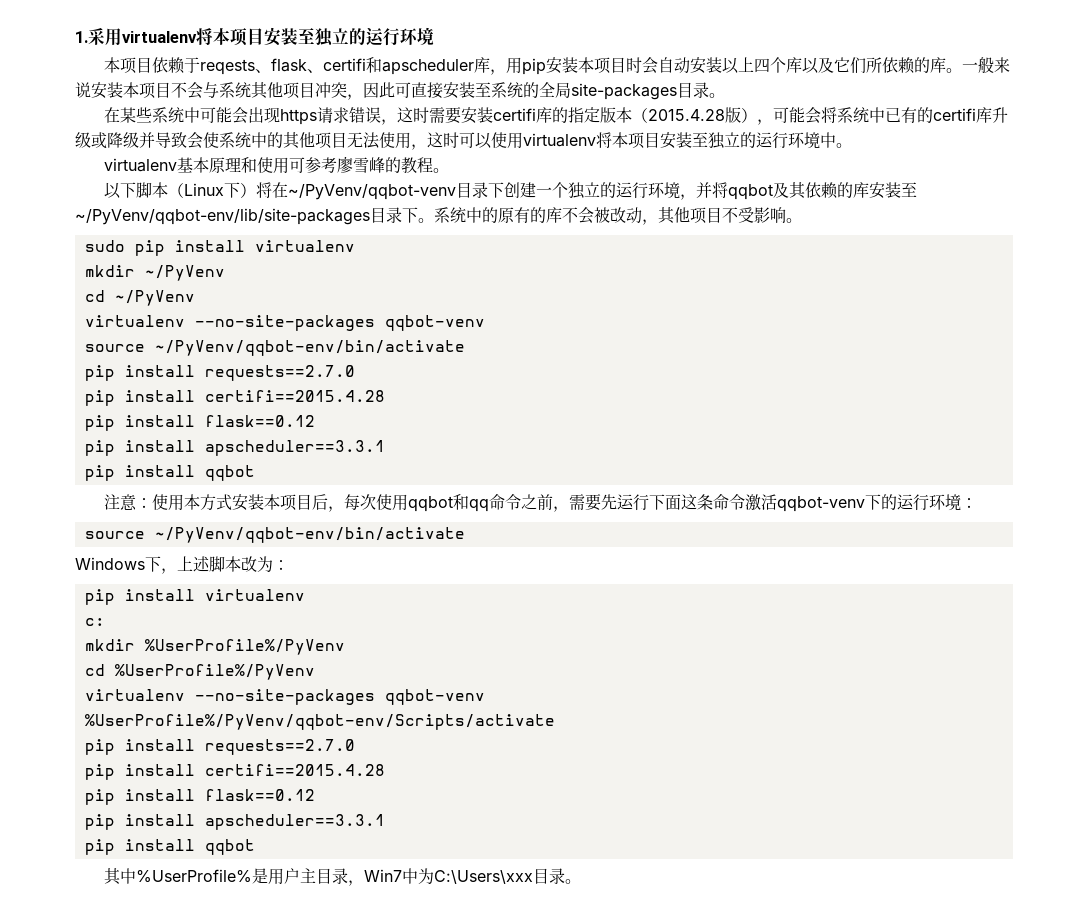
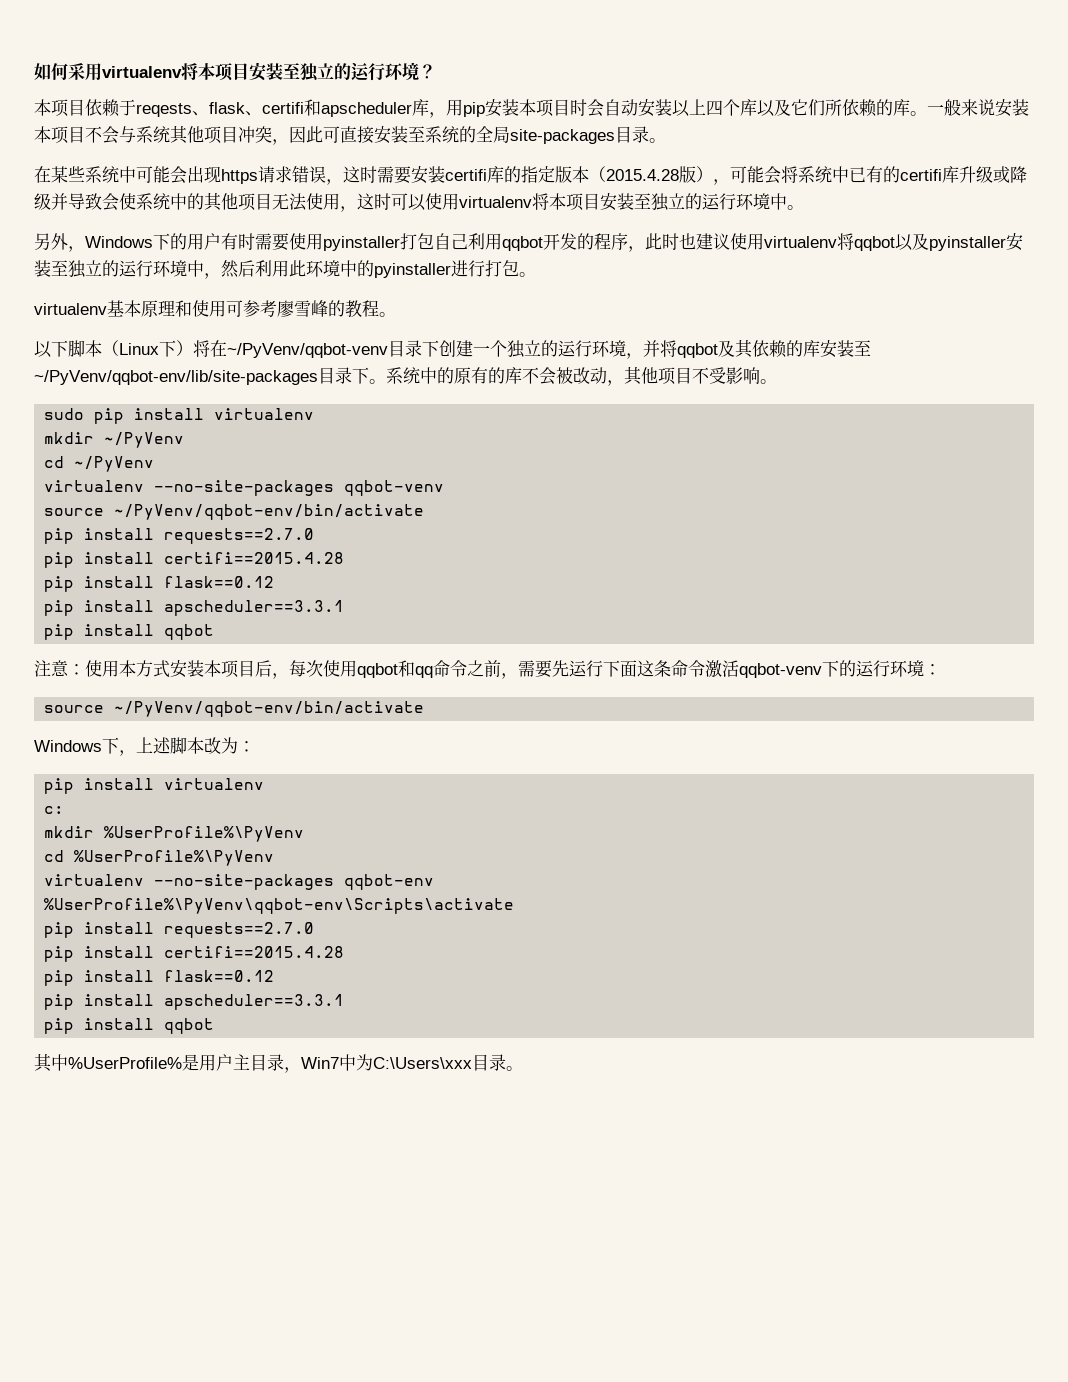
- 1.采用virtualenv将本项目安装至独立的运行环境
+ 如何采用virtualenv将本项目安装至独立的运行环境？
+ 另外，Windows下的用户有时需要使用pyinstaller打包自己利用qqbot开发的程序，此时也建议使用virtualenv将qqbot以及pyinstaller安装至独立的运行环境中，然后利用此环境中的pyinstaller进行打包。
- mkdir %UserProfile%/PyVenv
- cd %UserProfile%/PyVenv
- virtualenv --no-site-packages qqbot-venv
- %UserProfile%/PyVenv/qqbot-env/Scripts/activate
+ mkdir %UserProfile%\PyVenv
+ cd %UserProfile%\PyVenv
+ virtualenv --no-site-packages qqbot-env
+ %UserProfile%\PyVenv\qqbot-env\Scripts\activate

